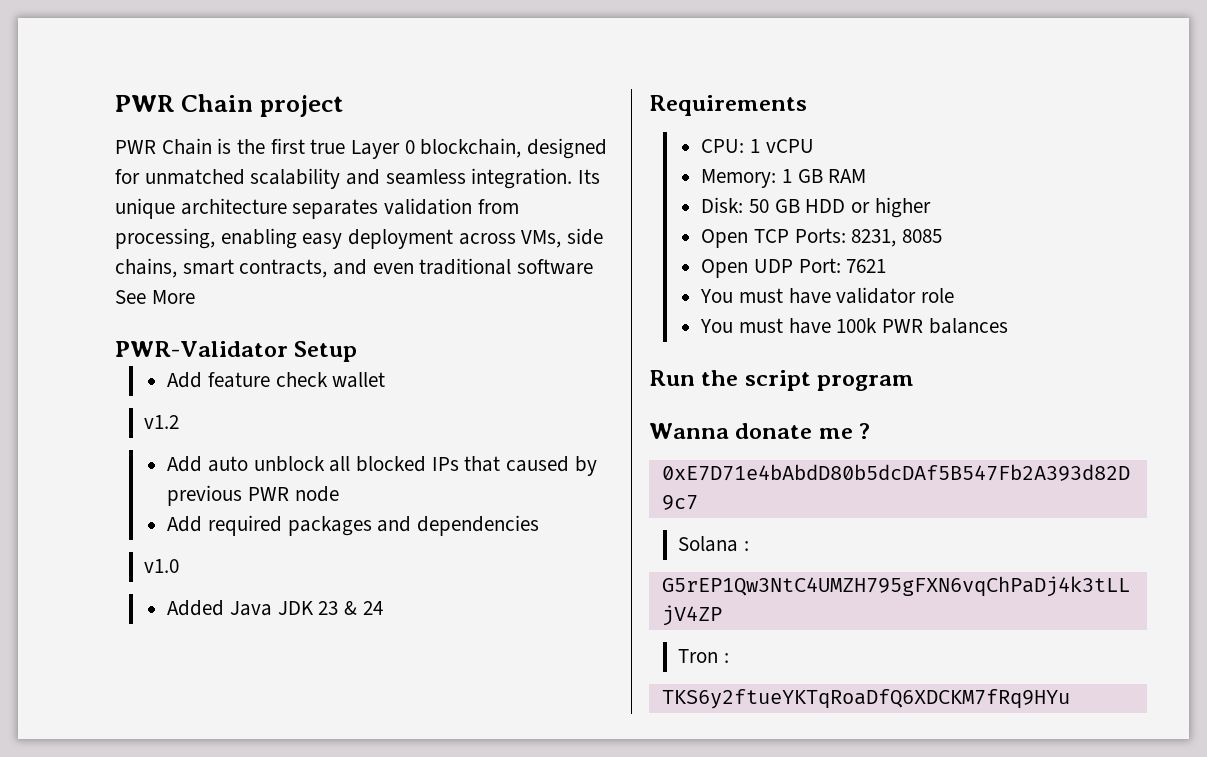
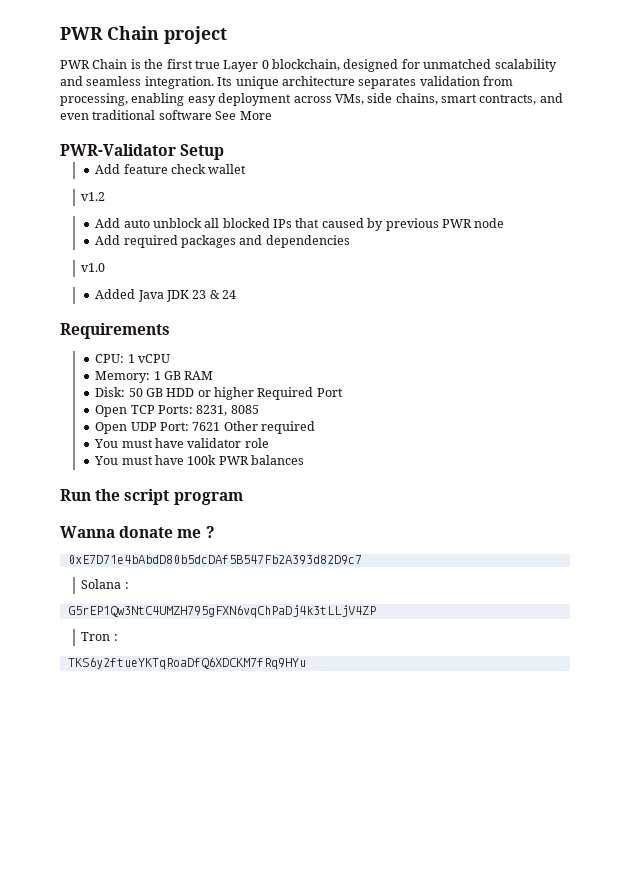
- Disk: 50 GB HDD or higher
+ Disk: 50 GB HDD or higher Required Port
- Open UDP Port: 7621
+ Open UDP Port: 7621 Other required

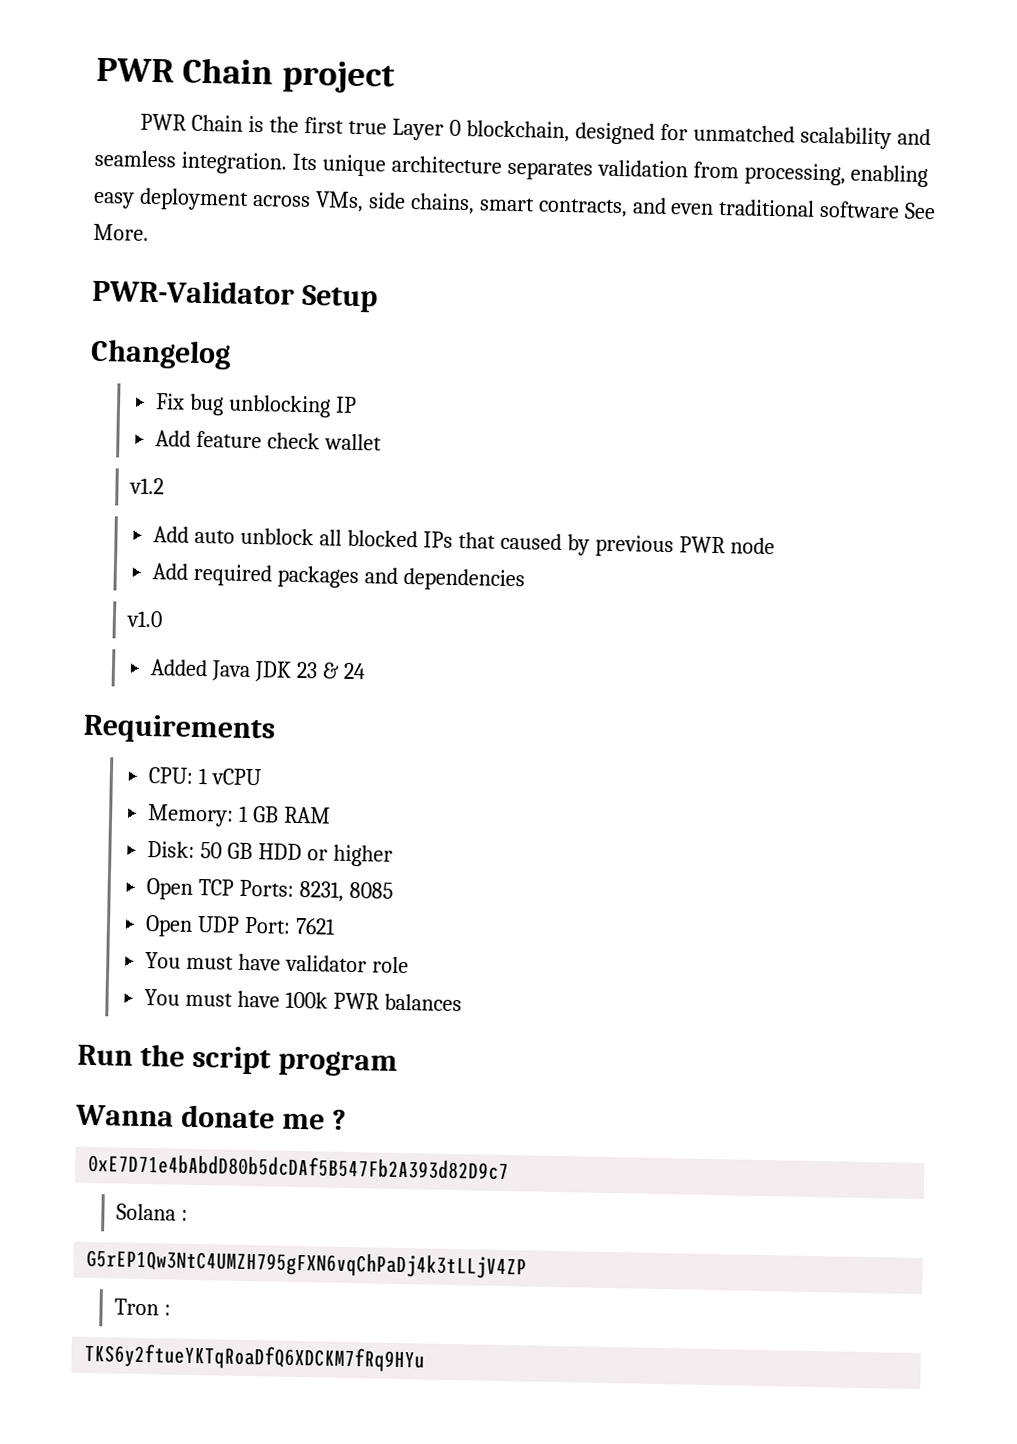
- Its unique architecture separates validation from processing, enabling easy deployment across VMs, side chains, smart contracts, and even traditional software See More
+ Its unique architecture separates validation from processing, enabling easy deployment across VMs, side chains, smart contracts, and even traditional software See More.
+ Changelog
+ Fix bug unblocking IP
- Disk: 50 GB HDD or higher Required Port
+ Disk: 50 GB HDD or higher
- Open UDP Port: 7621 Other required
+ Open UDP Port: 7621

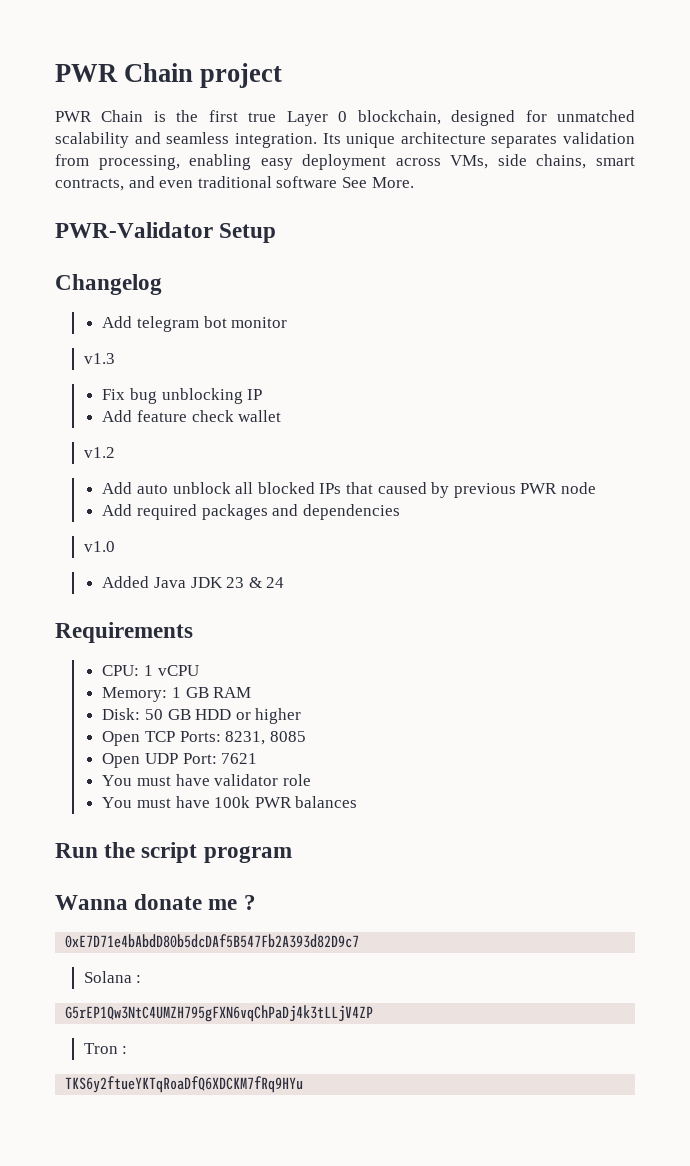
+ Add telegram bot monitor
+ v1.3

